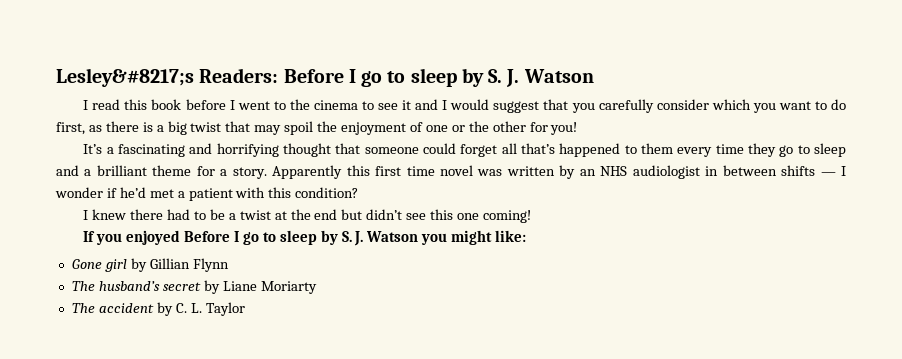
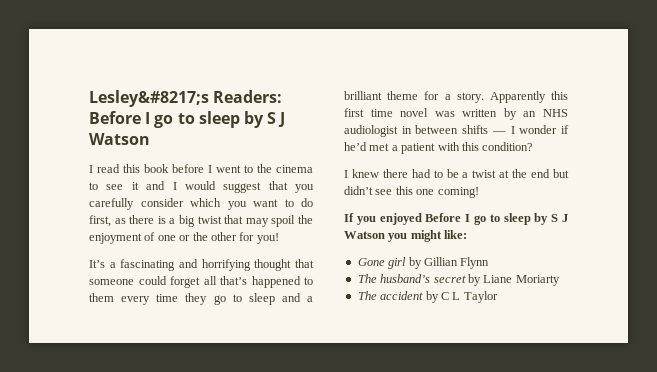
- Lesley&#8217;s Readers: Before I go to sleep by S. J. Watson
+ Lesley&#8217;s Readers: Before I go to sleep by S J Watson
- If you enjoyed Before I go to sleep by S. J. Watson you might like:
+ If you enjoyed Before I go to sleep by S J Watson you might like:
- The accident by C. L. Taylor
+ The accident by C L Taylor

